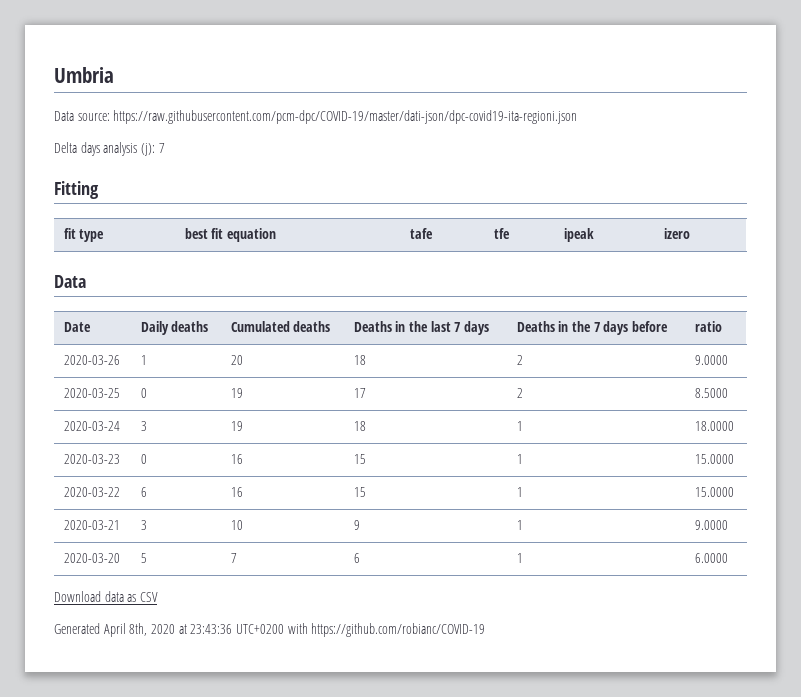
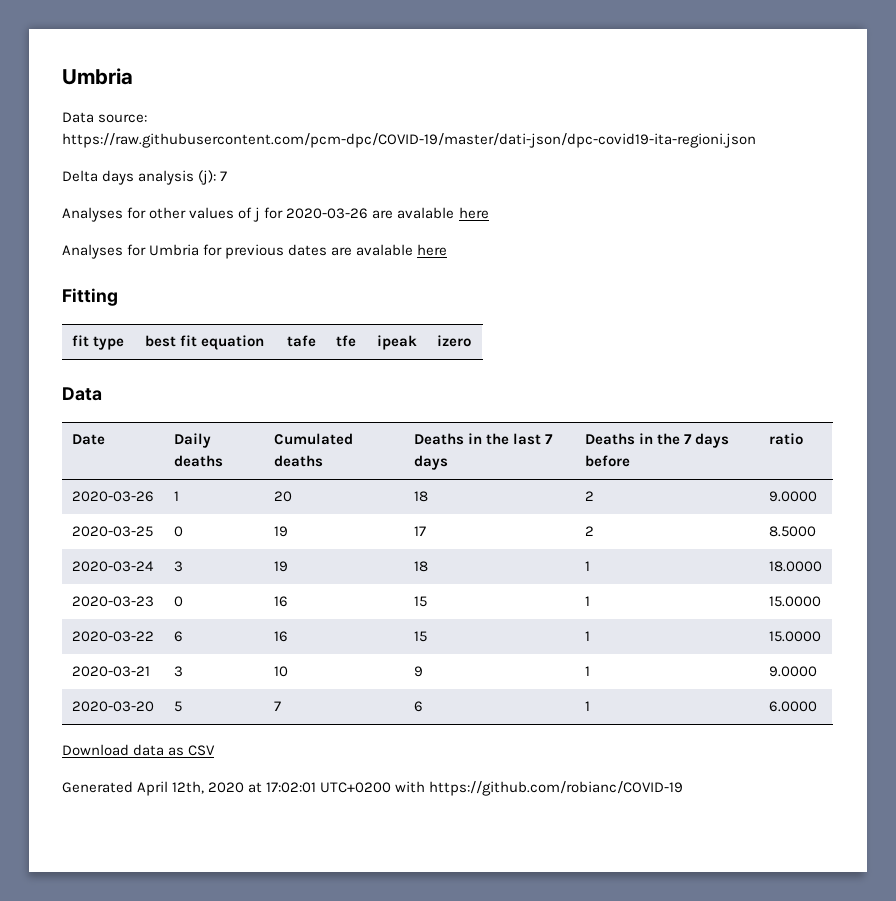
+ Analyses for other values of j for 2020-03-26 are avalable here
+ Analyses for Umbria for previous dates are avalable here
- Generated April 8th, 2020 at 23:43:36 UTC+0200 with https://github.com/robianc/COVID-19
+ Generated April 12th, 2020 at 17:02:01 UTC+0200 with https://github.com/robianc/COVID-19

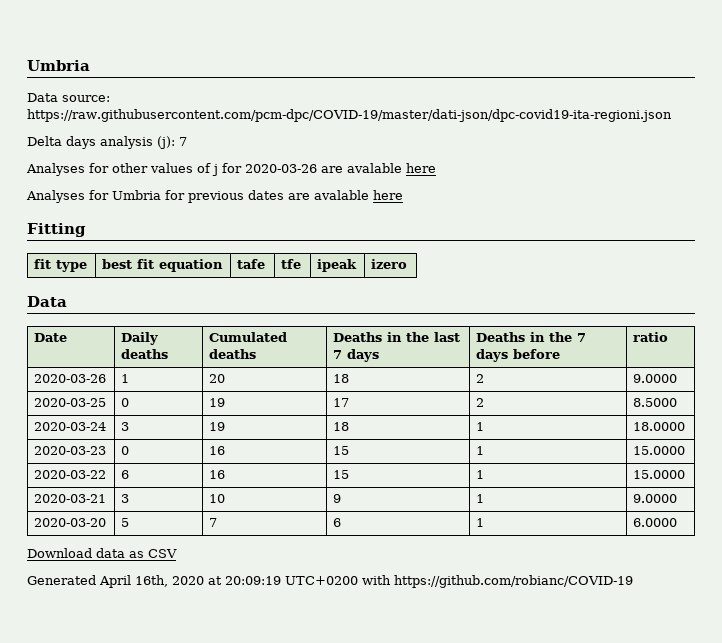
- Generated April 12th, 2020 at 17:02:01 UTC+0200 with https://github.com/robianc/COVID-19
+ Generated April 16th, 2020 at 20:09:19 UTC+0200 with https://github.com/robianc/COVID-19

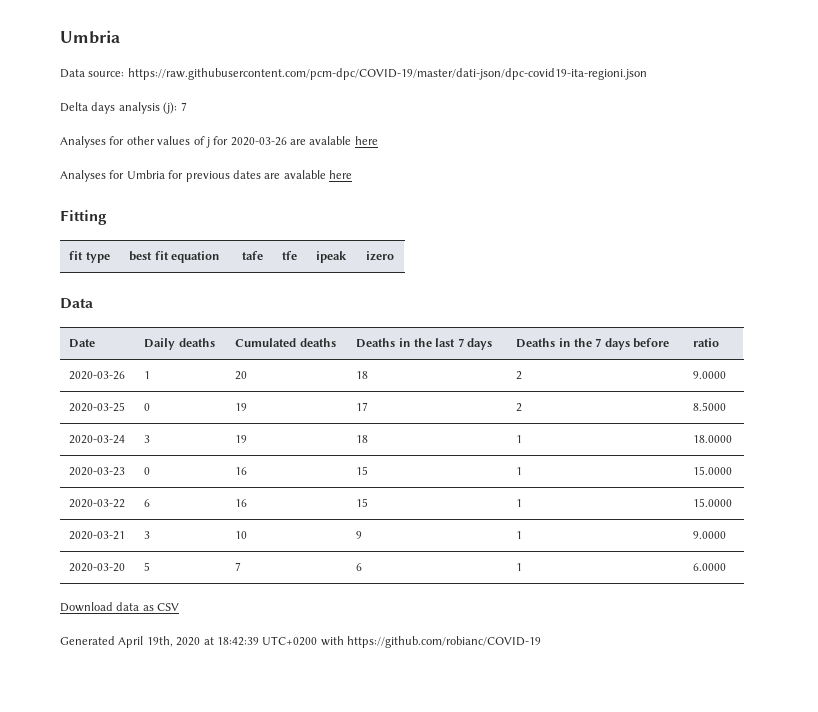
- Generated April 16th, 2020 at 20:09:19 UTC+0200 with https://github.com/robianc/COVID-19
+ Generated April 19th, 2020 at 18:42:39 UTC+0200 with https://github.com/robianc/COVID-19

